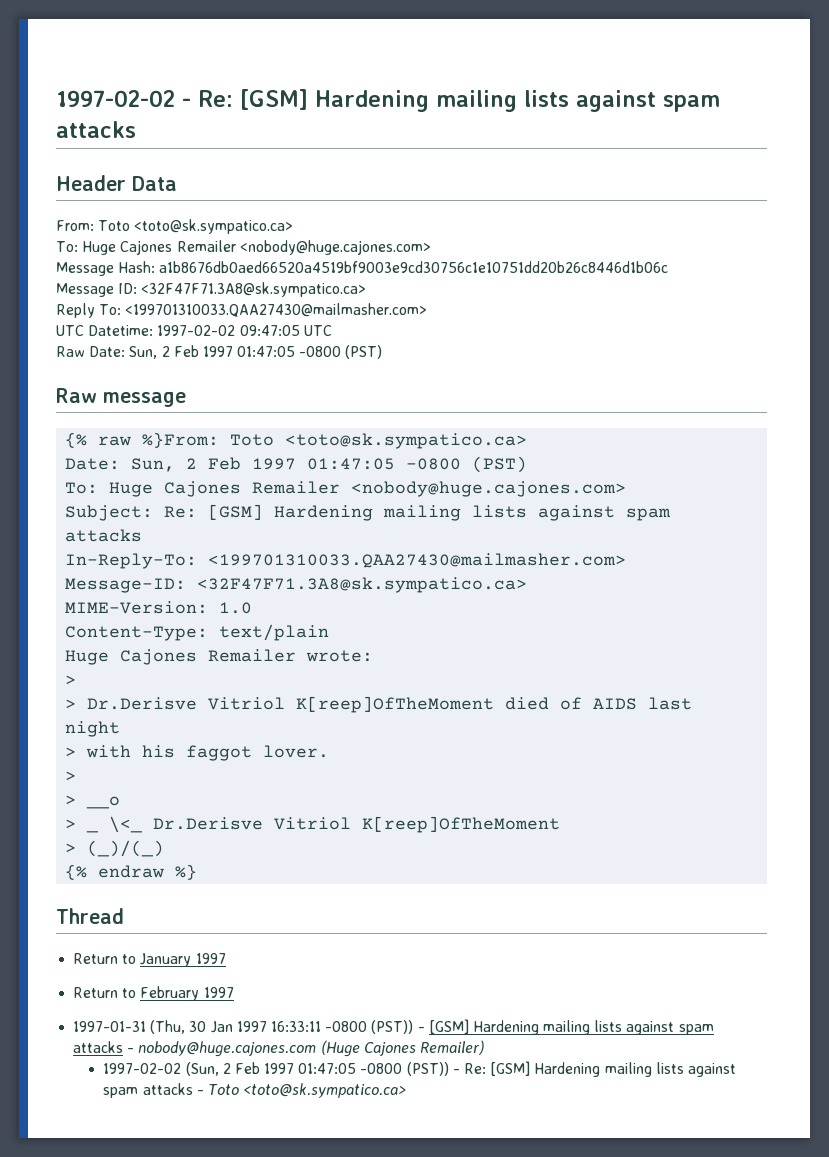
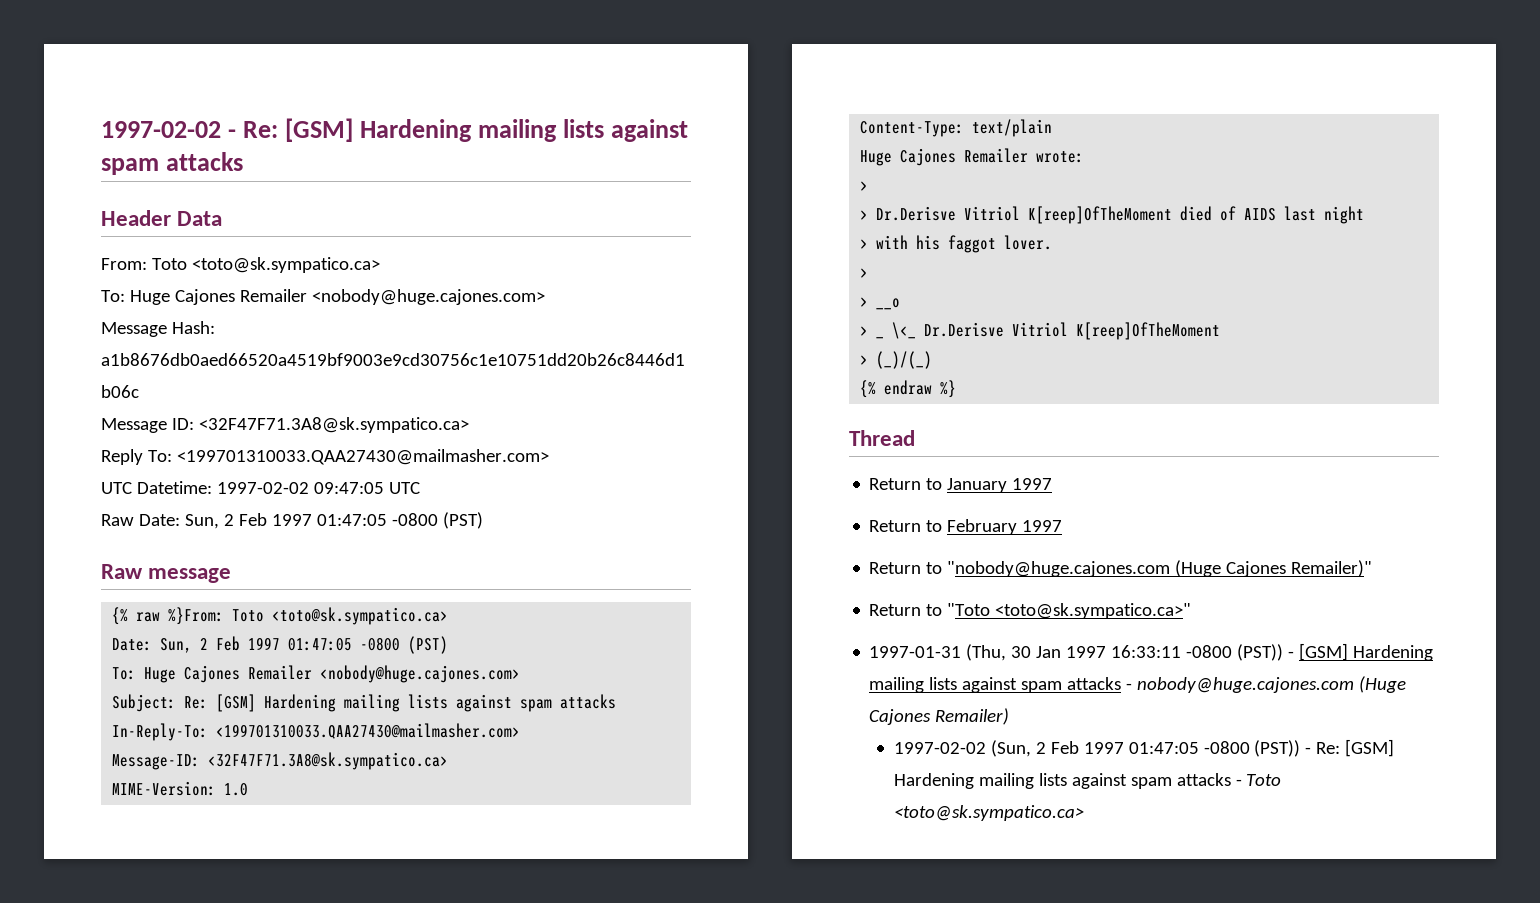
+ Return to "nobody@huge.cajones.com (Huge Cajones Remailer)"
+ Return to "Toto <toto@sk.sympatico.ca>"

